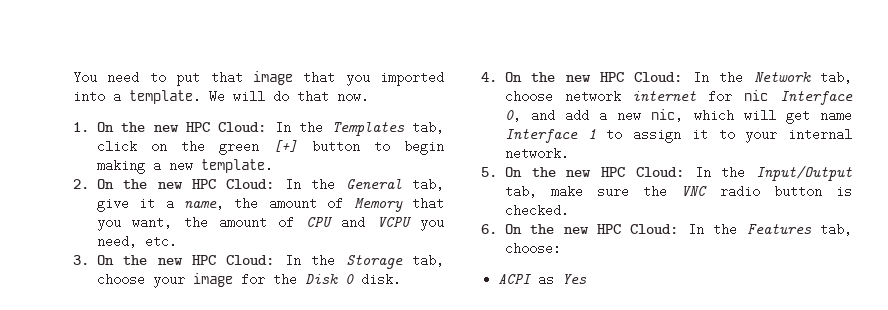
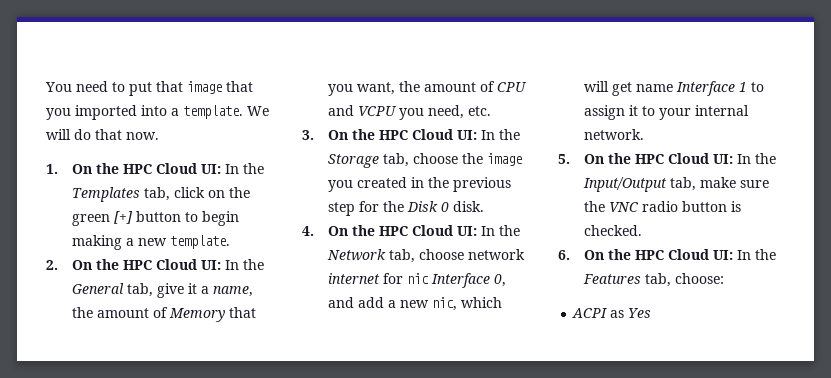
- 1. On the new HPC Cloud: In the Templates tab, click on the green [+] button to begin making a new template.
+ 1. On the HPC Cloud UI: In the Templates tab, click on the green [+] button to begin making a new template.
- 2. On the new HPC Cloud: In the General tab, give it a name, the amount of Memory that you want, the amount of CPU and VCPU you need, etc.
+ 2. On the HPC Cloud UI: In the General tab, give it a name, the amount of Memory that you want, the amount of CPU and VCPU you need, etc.
- 3. On the new HPC Cloud: In the Storage tab, choose your image for the Disk 0 disk.
+ 3. On the HPC Cloud UI: In the Storage tab, choose the image you created in the previous step for the Disk 0 disk.
- 4. On the new HPC Cloud: In the Network tab, choose network internet for nic Interface 0, and add a new nic, which will get name Interface 1 to assign it to your internal network.
+ 4. On the HPC Cloud UI: In the Network tab, choose network internet for nic Interface 0, and add a new nic, which will get name Interface 1 to assign it to your internal network.
- 5. On the new HPC Cloud: In the Input/Output tab, make sure the VNC radio button is checked.
+ 5. On the HPC Cloud UI: In the Input/Output tab, make sure the VNC radio button is checked.
- 6. On the new HPC Cloud: In the Features tab, choose:
+ 6. On the HPC Cloud UI: In the Features tab, choose:

